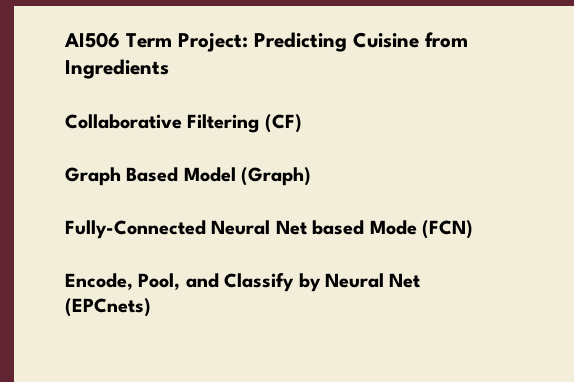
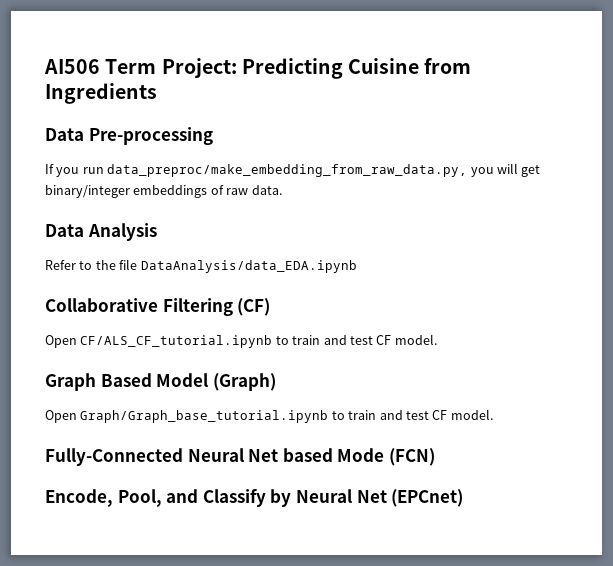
+ Data Pre-processing
+ If you run data_preproc/make_embedding_from_raw_data.py, you will get binary/integer embeddings of raw data.
+ Data Analysis
+ Refer to the file DataAnalysis/data_EDA.ipynb
  Collaborative Filtering (CF)
+ Open CF/ALS_CF_tutorial.ipynb to train and test CF model.
  Graph Based Model (Graph)
+ Open Graph/Graph_base_tutorial.ipynb to train and test CF model.
- Encode, Pool, and Classify by Neural Net (EPCnets)
+ Encode, Pool, and Classify by Neural Net (EPCnet)

